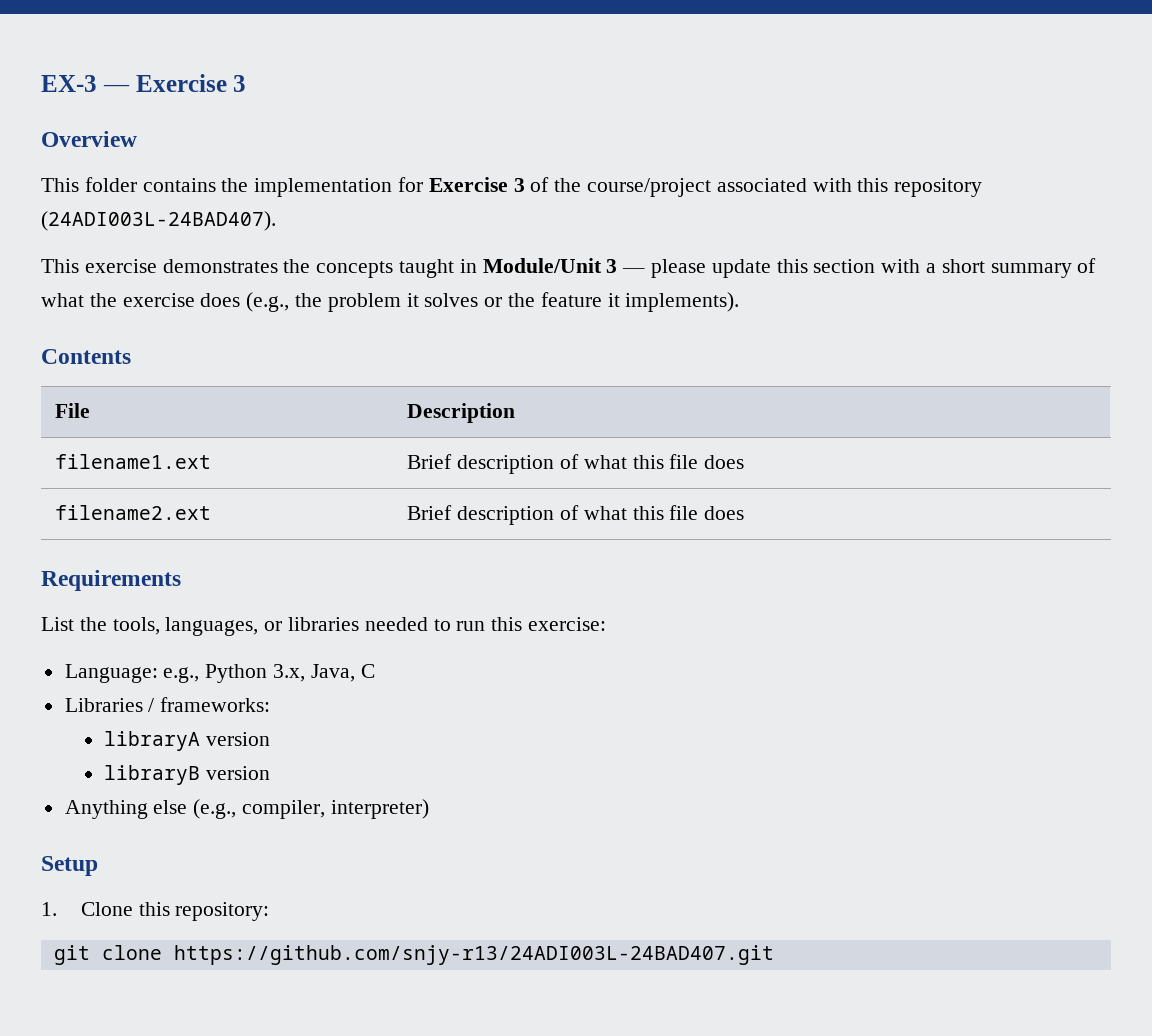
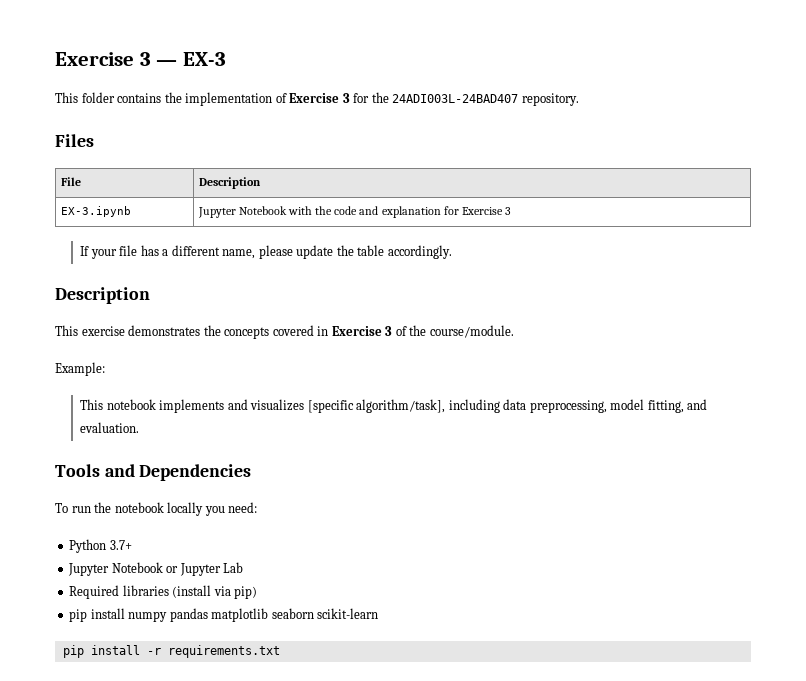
- EX-3 — Exercise 3
- Overview
+ Exercise 3 — EX-3
- This folder contains the implementation for Exercise 3 of the course/project associated with this repository (24ADI003L-24BAD407).
+ This folder contains the implementation of Exercise 3 for the 24ADI003L-24BAD407 repository.
+ Files
+ File | Description
+ EX-3.ipynb | Jupyter Notebook with the code and explanation for Exercise 3
+ If your file has a different name, please update the table accordingly.
+ Description
- This exercise demonstrates the concepts taught in Module/Unit 3 — please update this section with a short summary of what the exercise does (e.g., the problem it solves or the feature it implements).
- Contents
- File | Description
- filename1.ext | Brief description of what this file does
- filename2.ext | Brief description of what this file does
- Requirements
- List the tools, languages, or libraries needed to run this exercise:
- Language: e.g., Python 3.x, Java, C
- Libraries / frameworks:
- libraryA version
- libraryB version
- Anything else (e.g., compiler, interpreter)
- Setup
- 1. Clone this repository:
- git clone https://github.com/snjy-r13/24ADI003L-24BAD407.git
+ This exercise demonstrates the concepts covered in Exercise 3 of the course/module.
+ Example:
+ This notebook implements and visualizes [specific algorithm/task], including data preprocessing, model fitting, and evaluation.
+ Tools and Dependencies
+ To run the notebook locally you need:
+ Python 3.7+
+ Jupyter Notebook or Jupyter Lab
+ Required libraries (install via pip)
+ pip install numpy pandas matplotlib seaborn scikit-learn
+ pip install -r requirements.txt

